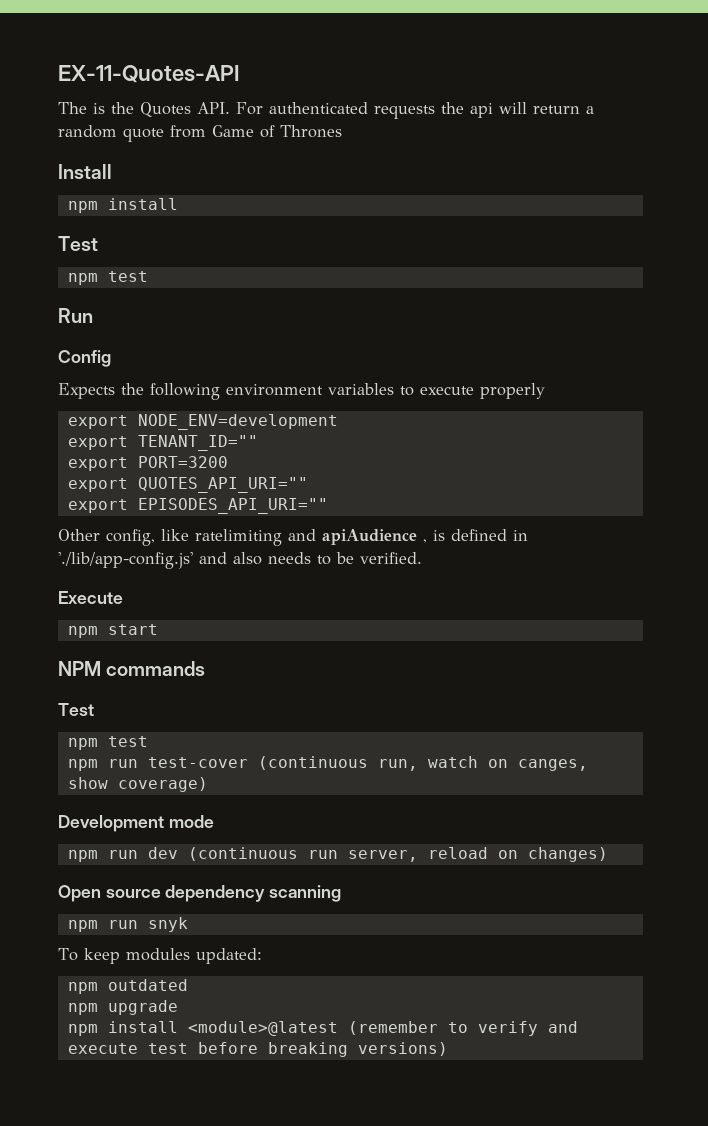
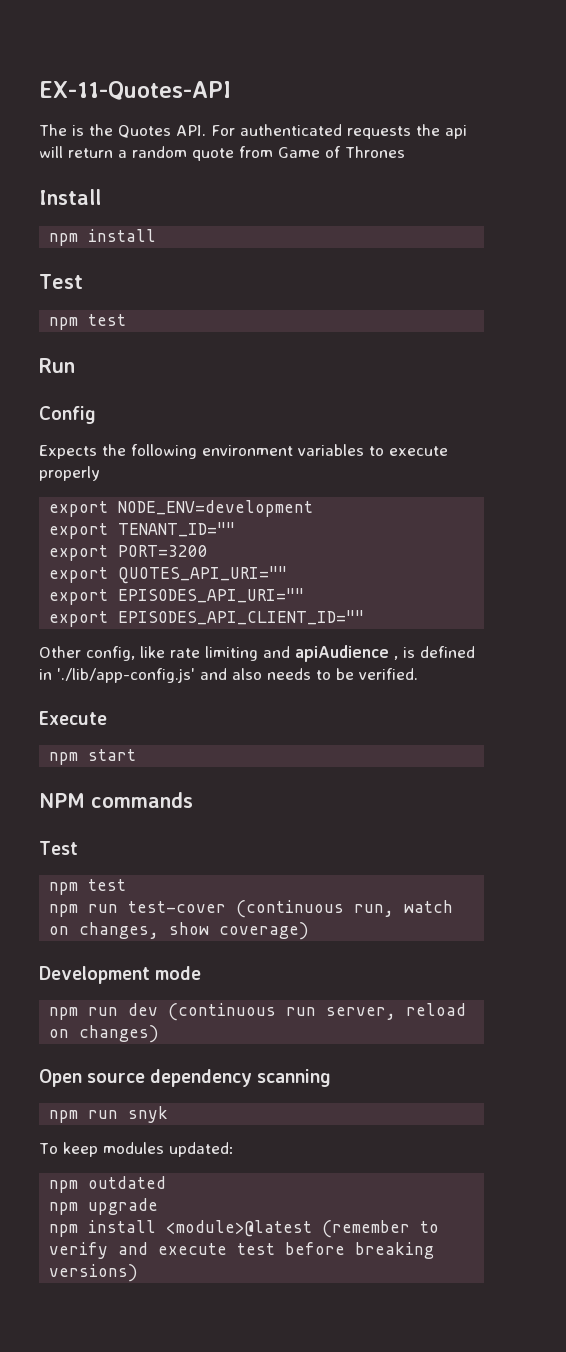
+ export EPISODES_API_CLIENT_ID=""
- Other config, like ratelimiting and apiAudience , is defined in './lib/app-config.js' and also needs to be verified.
+ Other config, like rate limiting and apiAudience , is defined in './lib/app-config.js' and also needs to be verified.
- npm run test-cover (continuous run, watch on canges, show coverage)
+ npm run test-cover (continuous run, watch on changes, show coverage)

